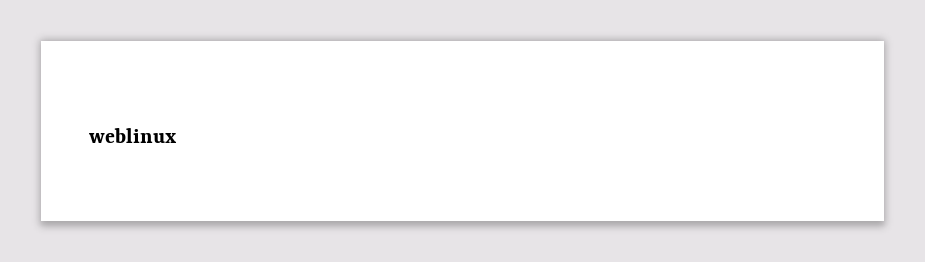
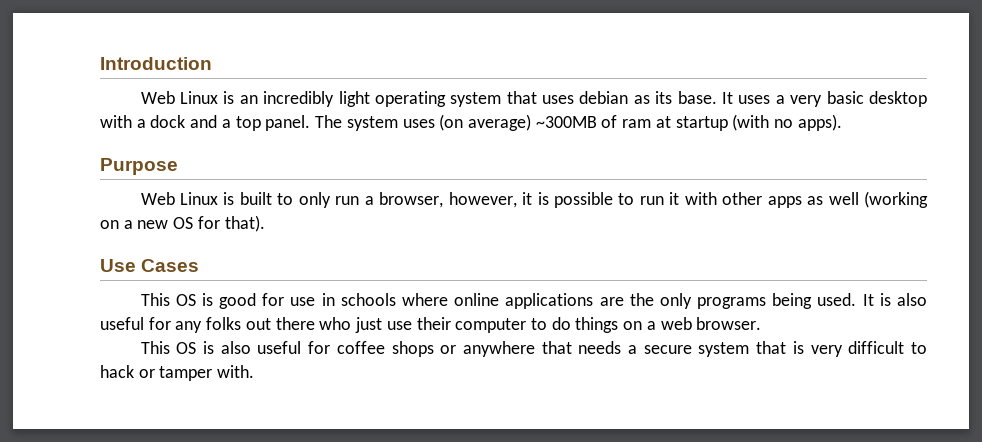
- weblinux
+ Introduction
+ Web Linux is an incredibly light operating system that uses debian as its base. It uses a very basic desktop with a dock and a top panel. The system uses (on average) ~300MB of ram at startup (with no apps).
+ Purpose
+ Web Linux is built to only run a browser, however, it is possible to run it with other apps as well (working on a new OS for that).
+ Use Cases
+ This OS is good for use in schools where online applications are the only programs being used. It is also useful for any folks out there who just use their computer to do things on a web browser.
+ This OS is also useful for coffee shops or anywhere that needs a secure system that is very difficult to hack or tamper with.

